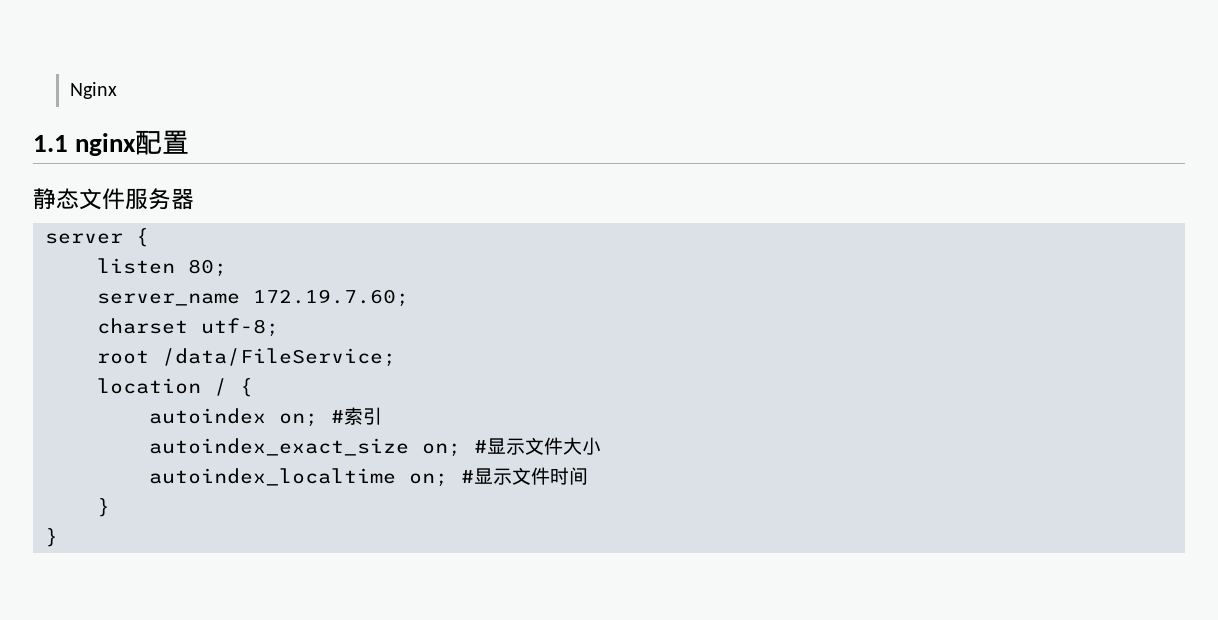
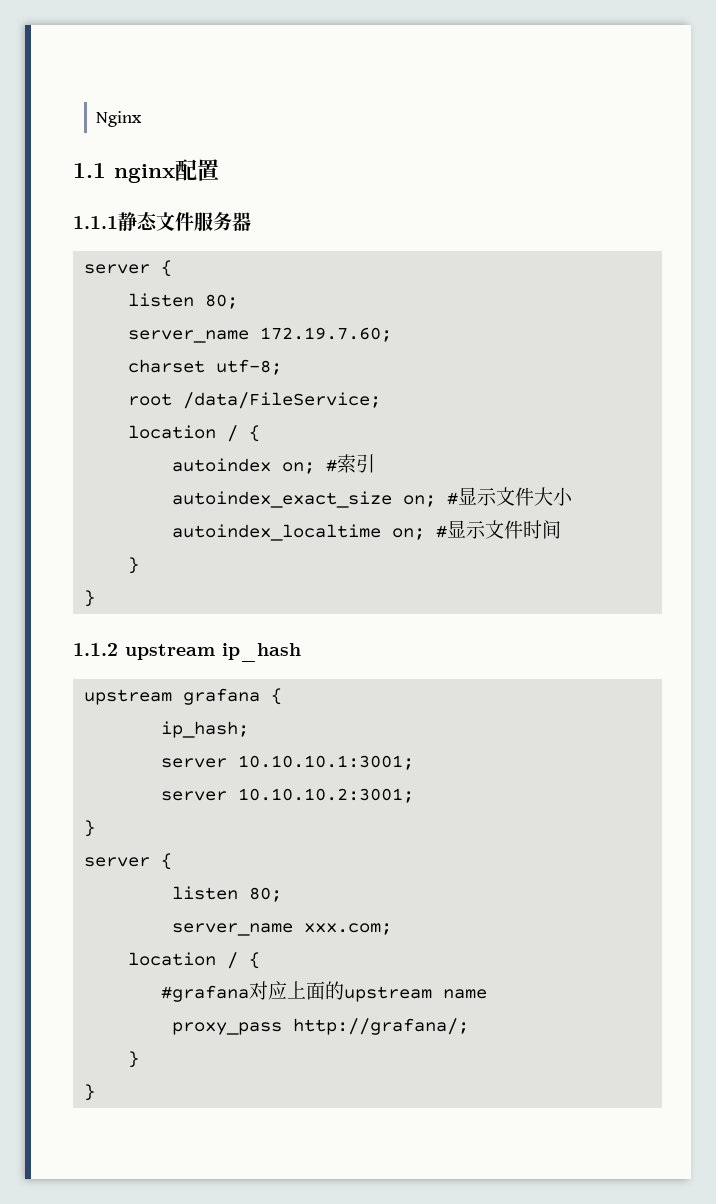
- 静态文件服务器
+ 1.1.1静态文件服务器
+ 1.1.2 upstream ip_hash
+ upstream grafana {
+ ip_hash;
+ server 10.10.10.1:3001;
+ server 10.10.10.2:3001;
+ }
+ server {
+ listen 80;
+ server_name xxx.com;
+ location / {
+ #grafana对应上面的upstream name
+ proxy_pass http://grafana/;
+ }
+ }

